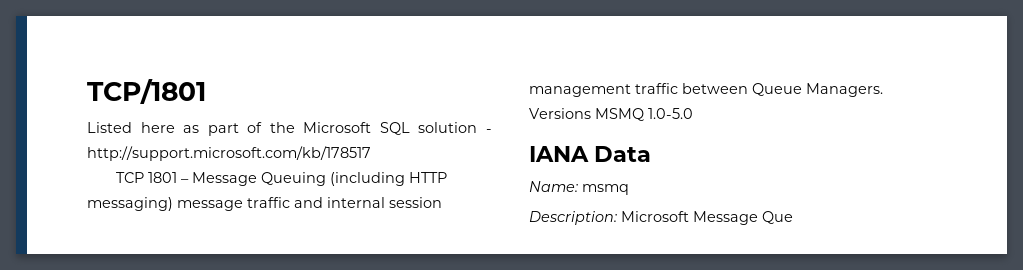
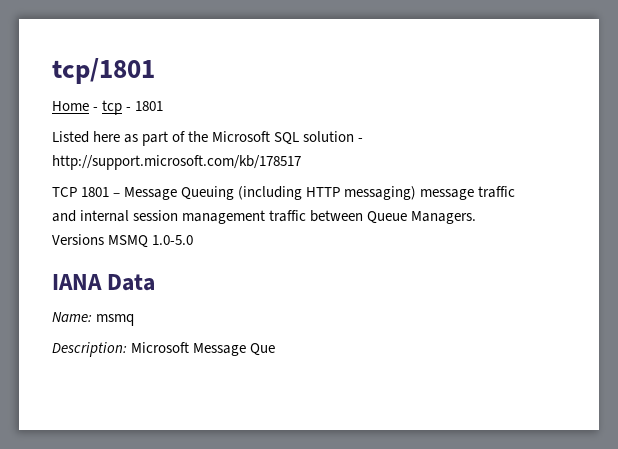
- TCP/1801
+ tcp/1801
+ Home - tcp - 1801

